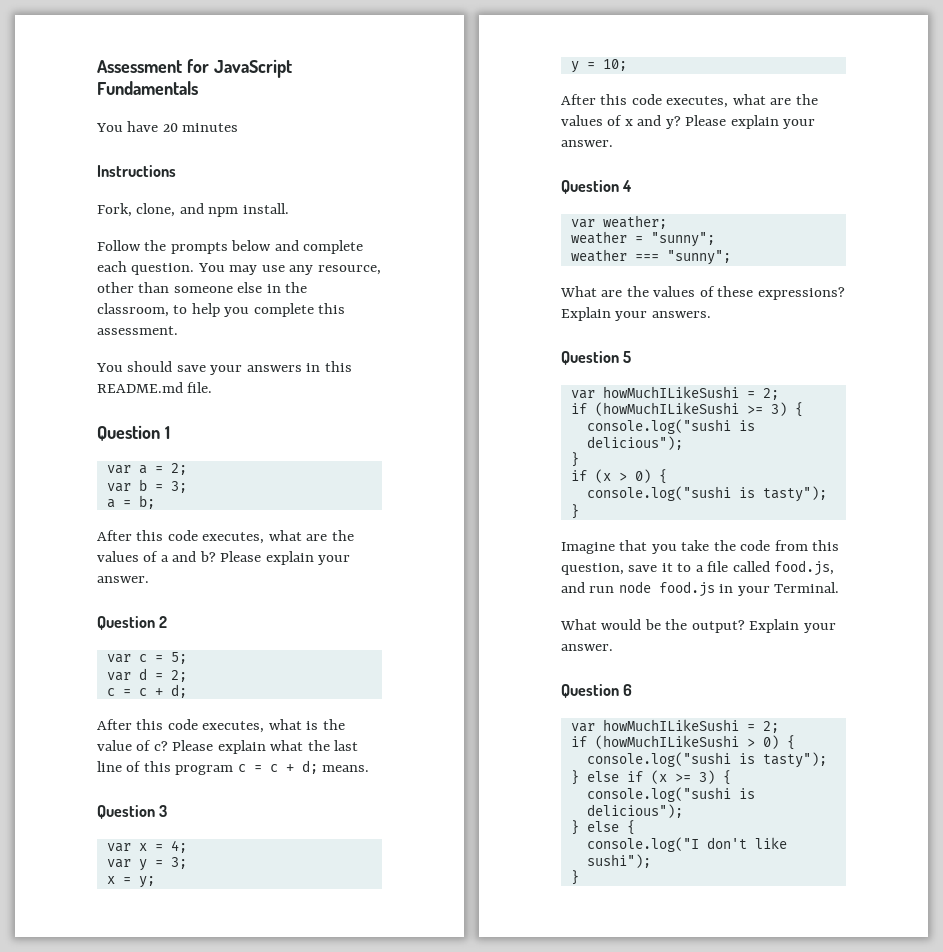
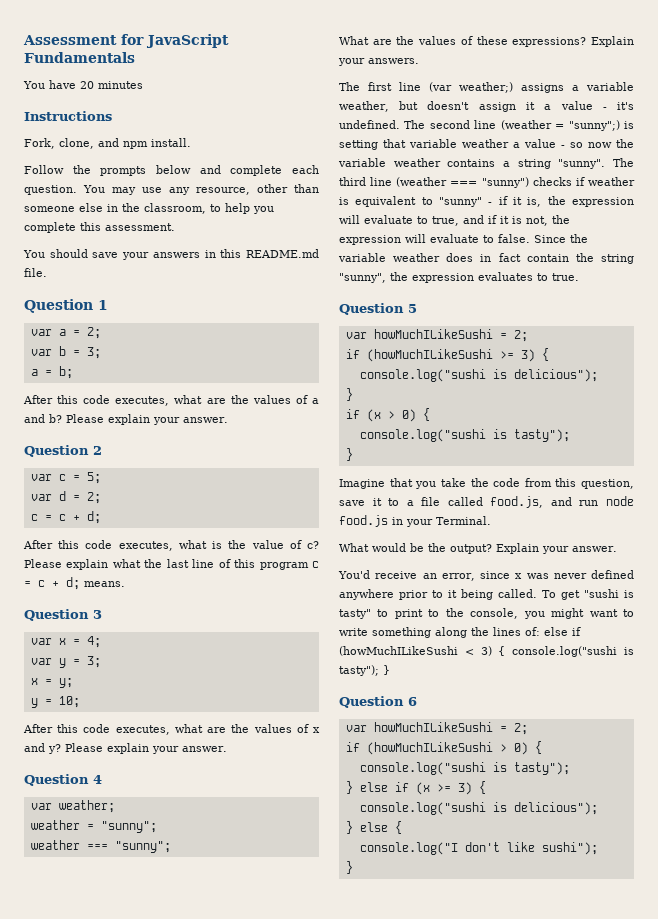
+ The first line (var weather;) assigns a variable weather, but doesn't assign it a value - it's undefined. The second line (weather = "sunny";) is setting that variable weather a value - so now the variable weather contains a string "sunny". The third line (weather === "sunny") checks if weather is equivalent to "sunny" - if it is, the expression will evaluate to true, and if it is not, the expression will evaluate to false. Since the variable weather does in fact contain the string "sunny", the expression evaluates to true.
+ You'd receive an error, since x was never defined anywhere prior to it being called. To get "sushi is tasty" to print to the console, you might want to write something along the lines of: else if (howMuchILikeSushi < 3) { console.log("sushi is tasty"); }

